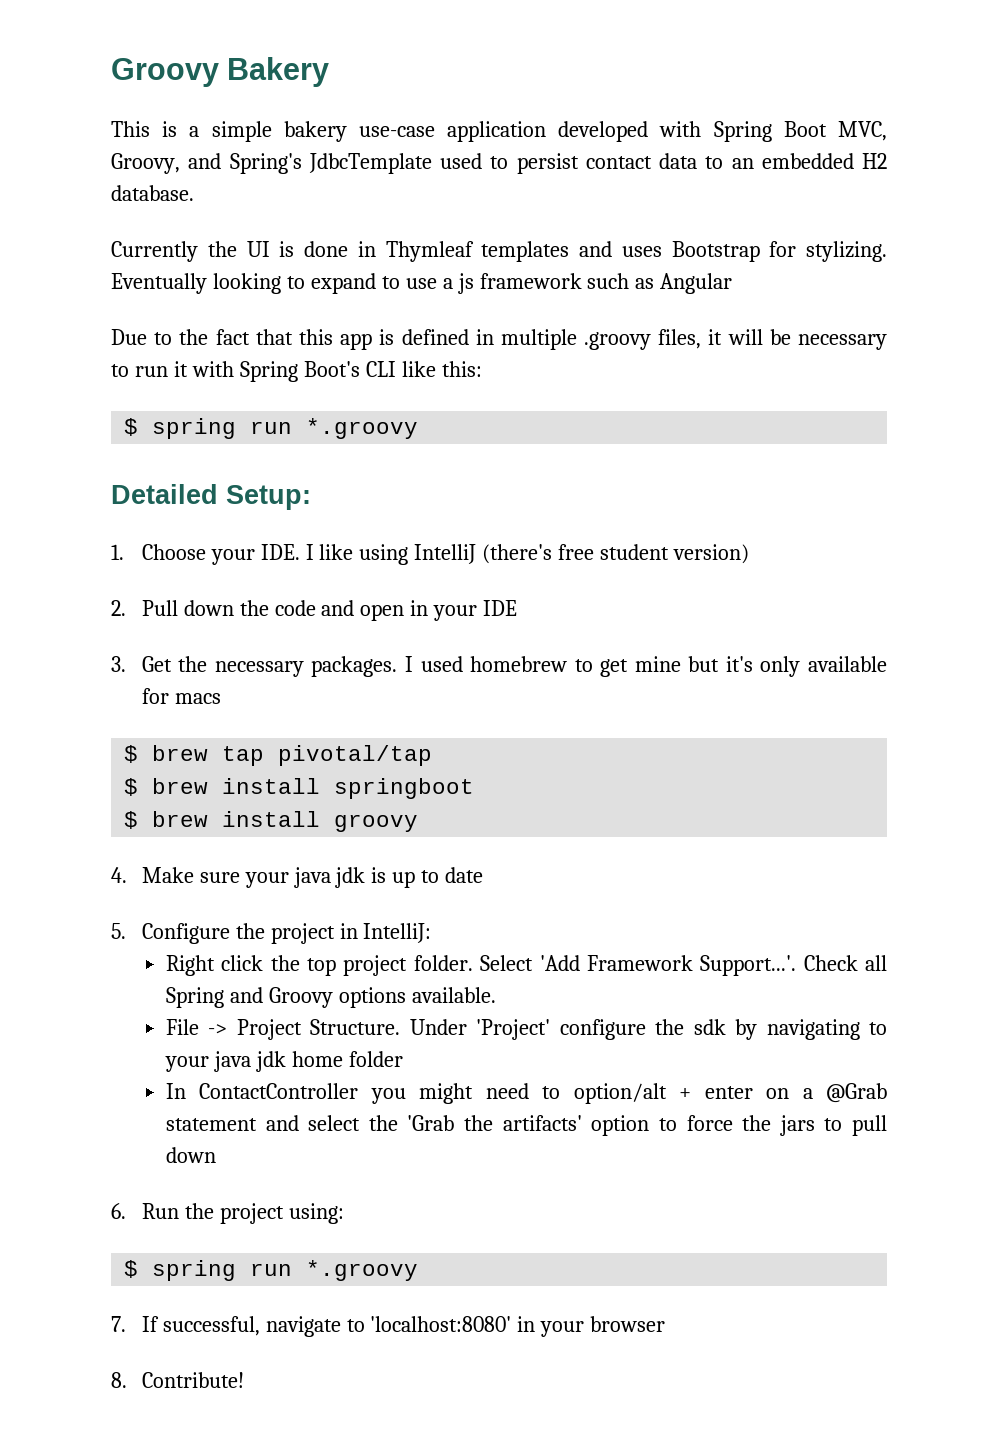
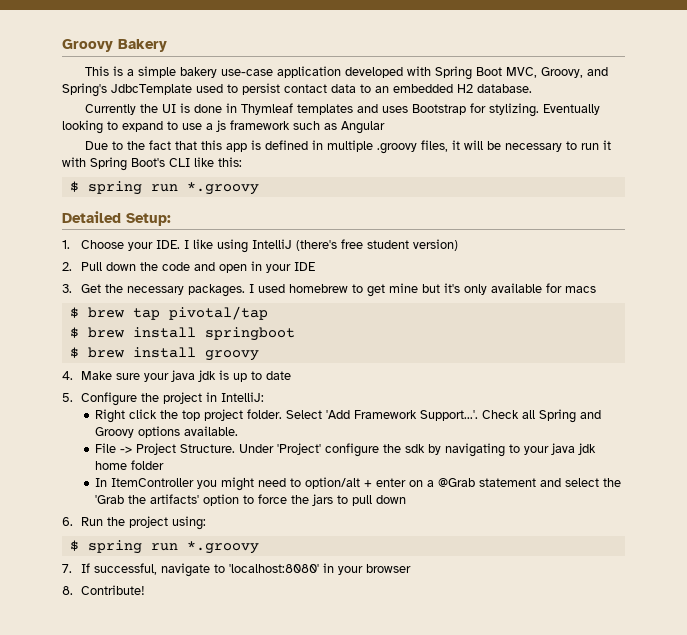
- In ContactController you might need to option/alt + enter on a @Grab statement and select the 'Grab the artifacts' option to force the jars to pull down
+ In ItemController you might need to option/alt + enter on a @Grab statement and select the 'Grab the artifacts' option to force the jars to pull down

